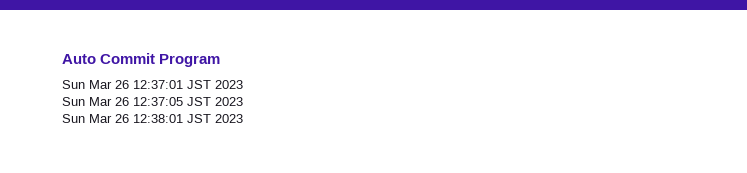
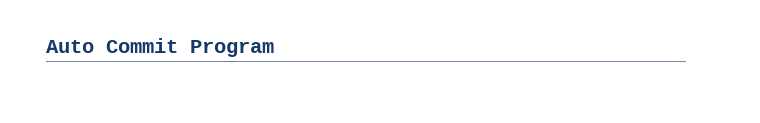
- Sun Mar 26 12:37:01 JST 2023
- Sun Mar 26 12:37:05 JST 2023
- Sun Mar 26 12:38:01 JST 2023

